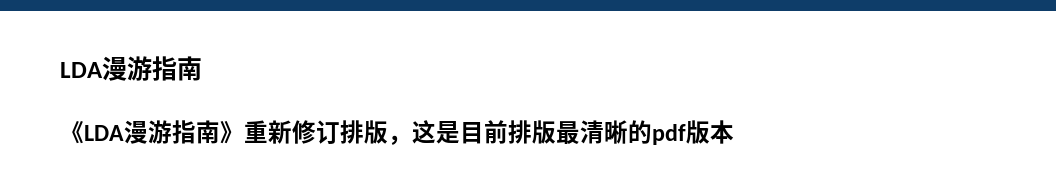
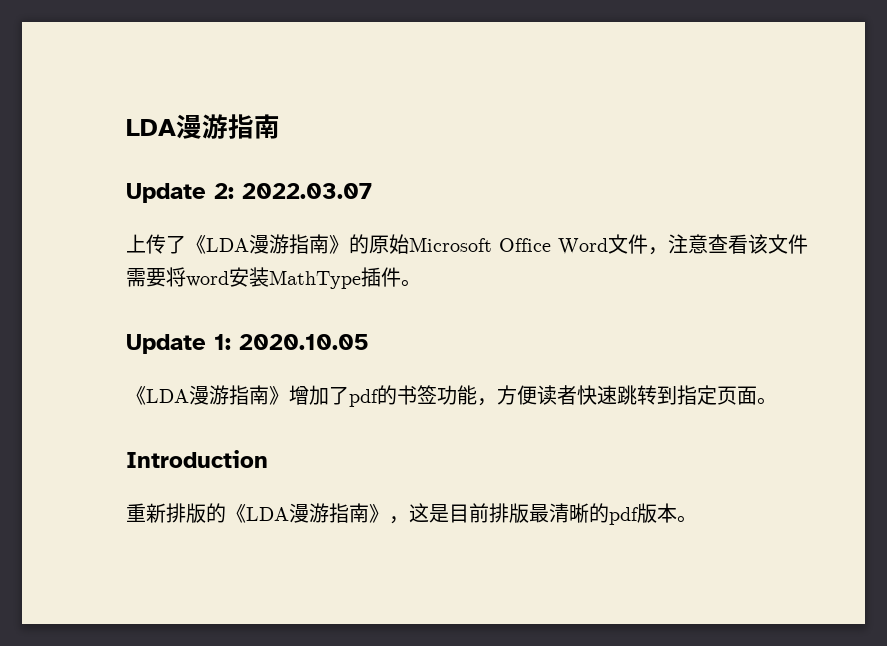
- 《LDA漫游指南》重新修订排版，这是目前排版最清晰的pdf版本
+ Update 2: 2022.03.07
+ 上传了《LDA漫游指南》的原始Microsoft Office Word文件，注意查看该文件需要将word安装MathType插件。
+ Update 1: 2020.10.05
+ 《LDA漫游指南》增加了pdf的书签功能，方便读者快速跳转到指定页面。
+ Introduction
+ 重新排版的《LDA漫游指南》，这是目前排版最清晰的pdf版本。

